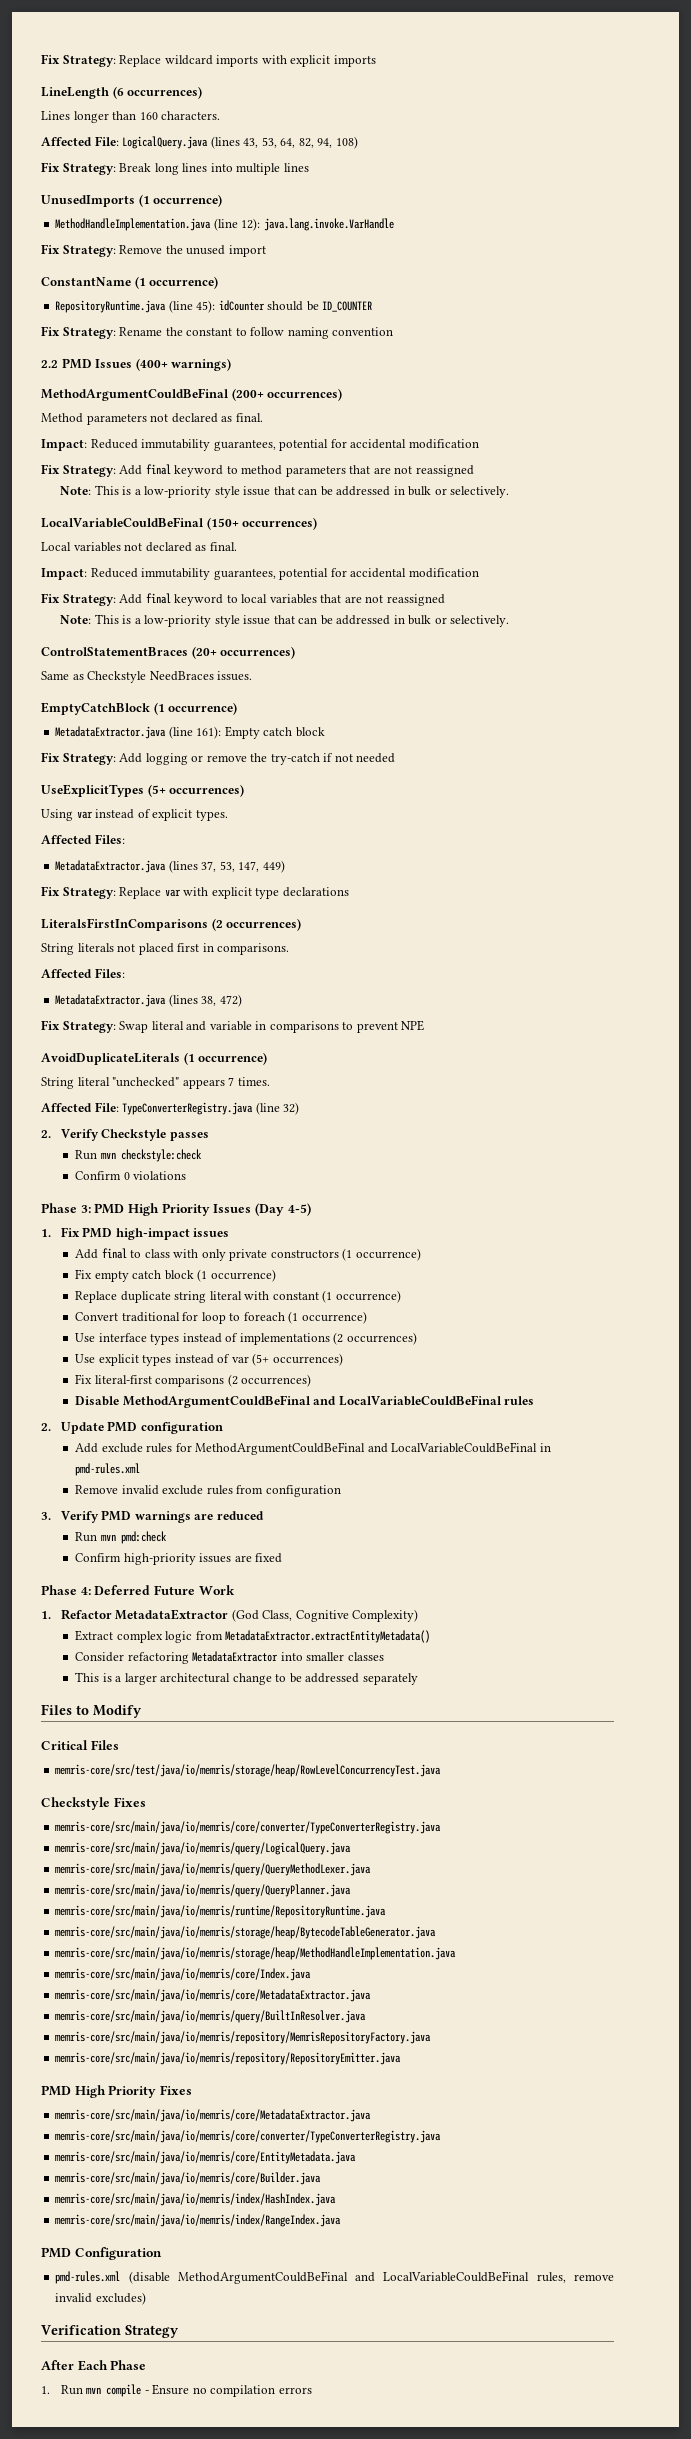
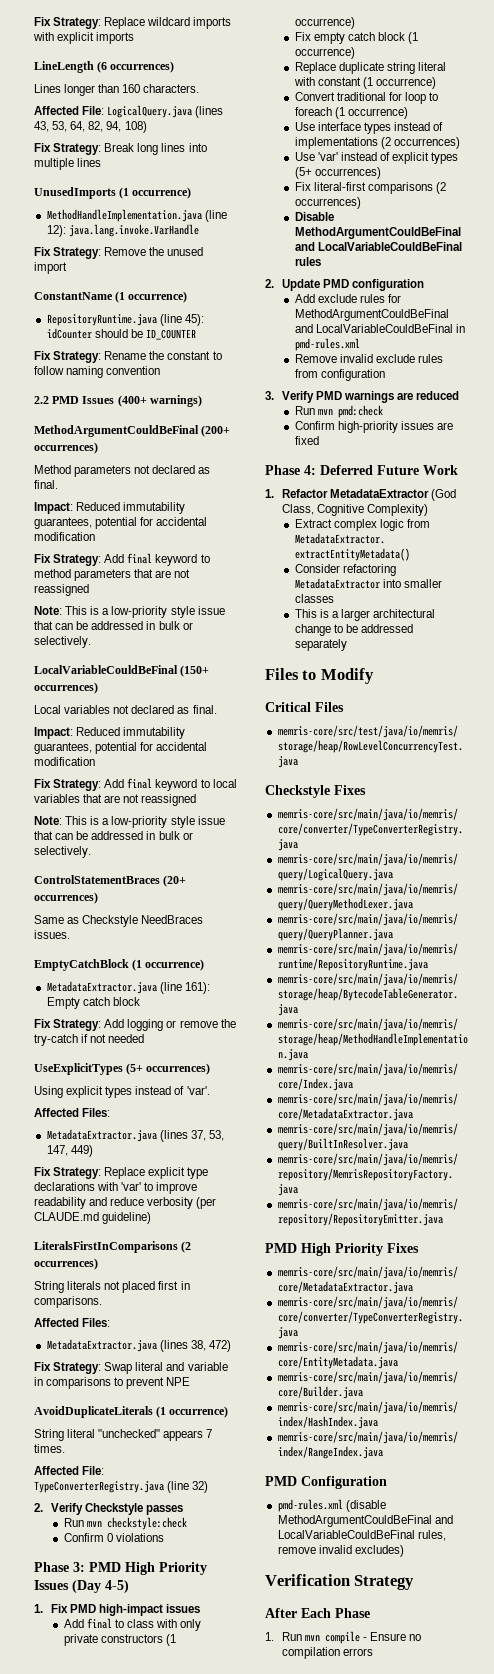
- Using var instead of explicit types.
+ Using explicit types instead of 'var'.
- Fix Strategy: Replace var with explicit type declarations
+ Fix Strategy: Replace explicit type declarations with 'var' to improve readability and reduce verbosity (per CLAUDE.md guideline)
- Use explicit types instead of var (5+ occurrences)
+ Use 'var' instead of explicit types (5+ occurrences)

